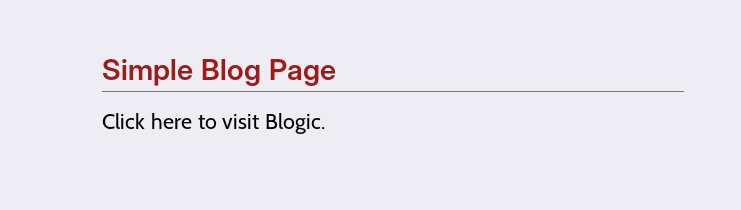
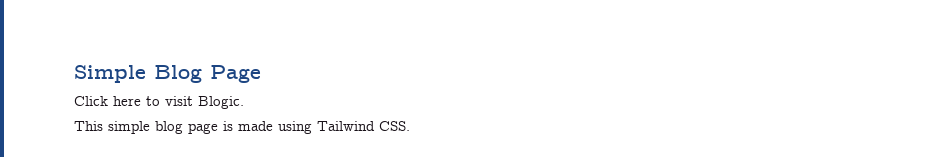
+ This simple blog page is made using Tailwind CSS.

